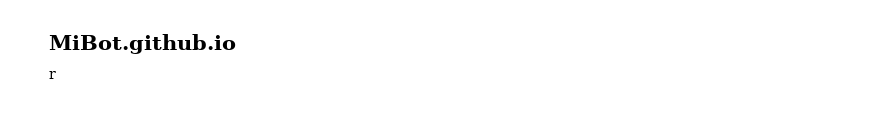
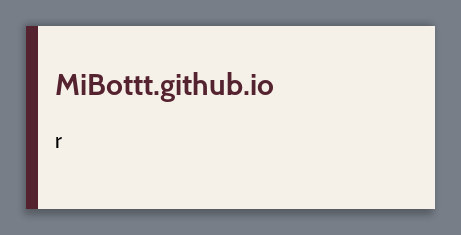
- MiBot.github.io
+ MiBottt.github.io

